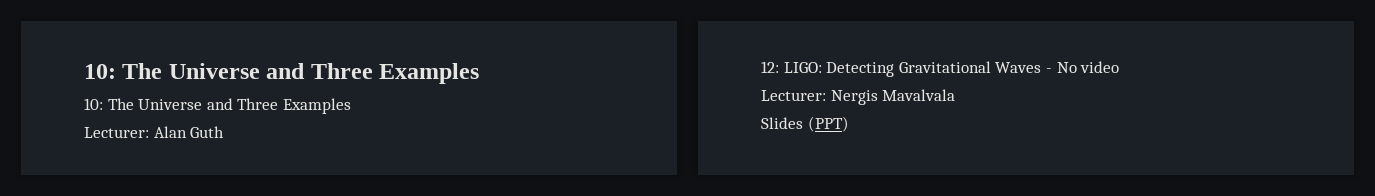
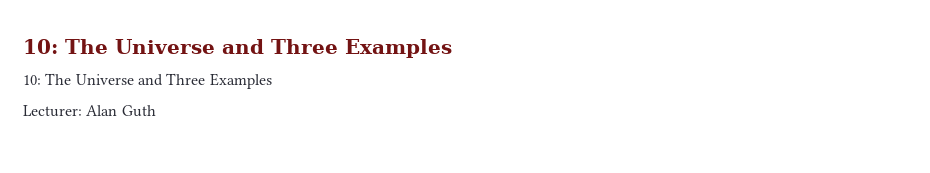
- 12: LIGO: Detecting Gravitational Waves - No video
- Lecturer: Nergis Mavalvala
- Slides (PPT)

